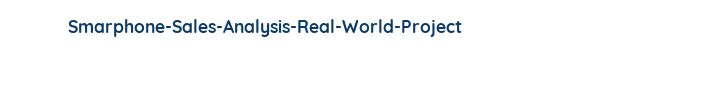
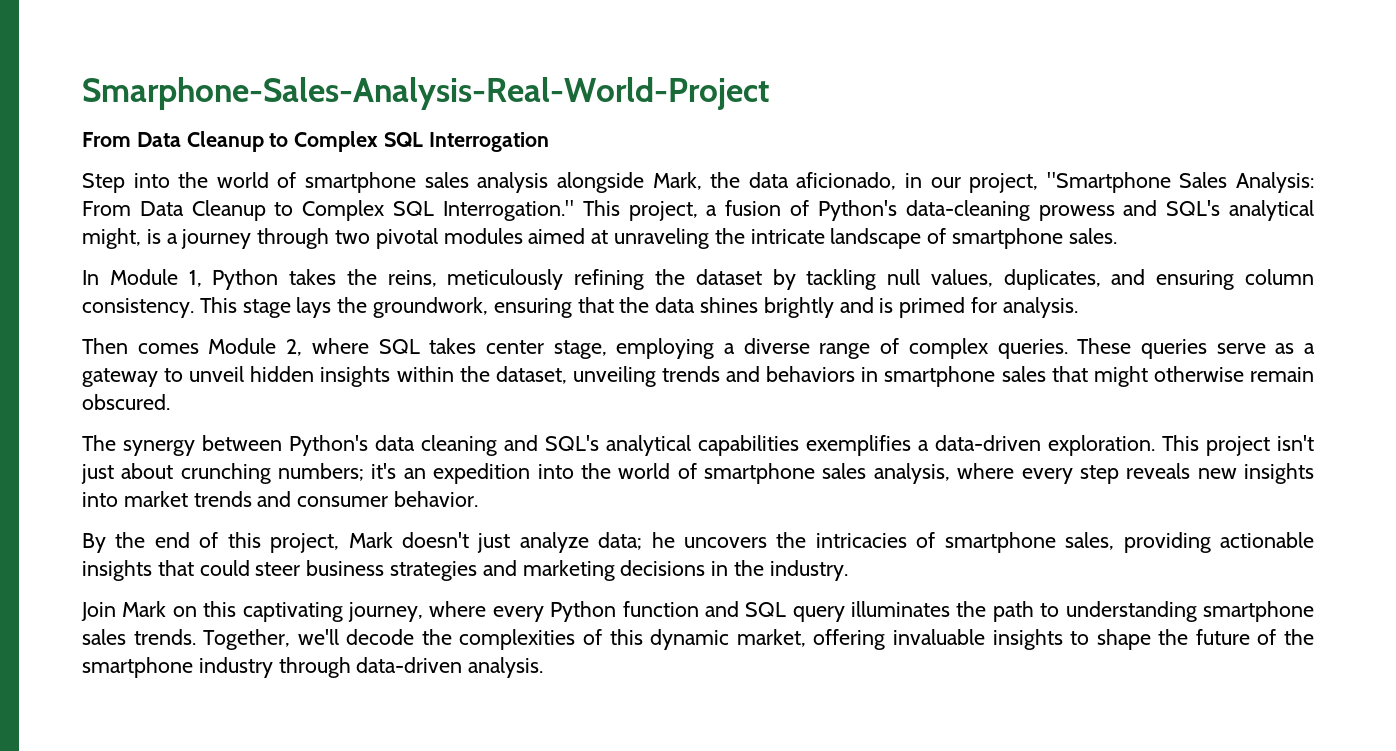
+ From Data Cleanup to Complex SQL Interrogation
+ Step into the world of smartphone sales analysis alongside Mark, the data aficionado, in our project, "Smartphone Sales Analysis: From Data Cleanup to Complex SQL Interrogation." This project, a fusion of Python's data-cleaning prowess and SQL's analytical might, is a journey through two pivotal modules aimed at unraveling the intricate landscape of smartphone sales.
+ In Module 1, Python takes the reins, meticulously refining the dataset by tackling null values, duplicates, and ensuring column consistency. This stage lays the groundwork, ensuring that the data shines brightly and is primed for analysis.
+ Then comes Module 2, where SQL takes center stage, employing a diverse range of complex queries. These queries serve as a gateway to unveil hidden insights within the dataset, unveiling trends and behaviors in smartphone sales that might otherwise remain obscured.
+ The synergy between Python's data cleaning and SQL's analytical capabilities exemplifies a data-driven exploration. This project isn't just about crunching numbers; it's an expedition into the world of smartphone sales analysis, where every step reveals new insights into market trends and consumer behavior.
+ By the end of this project, Mark doesn't just analyze data; he uncovers the intricacies of smartphone sales, providing actionable insights that could steer business strategies and marketing decisions in the industry.
+ Join Mark on this captivating journey, where every Python function and SQL query illuminates the path to understanding smartphone sales trends. Together, we'll decode the complexities of this dynamic market, offering invaluable insights to shape the future of the smartphone industry through data-driven analysis.

